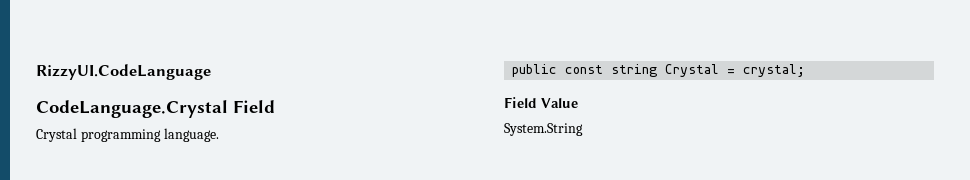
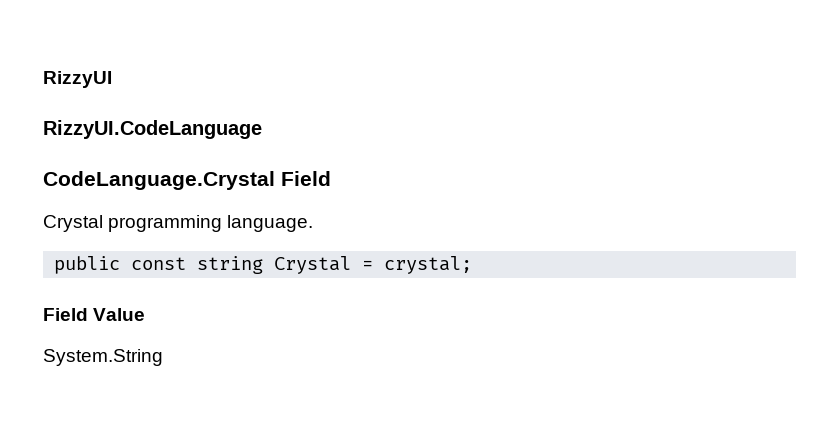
+ RizzyUI

